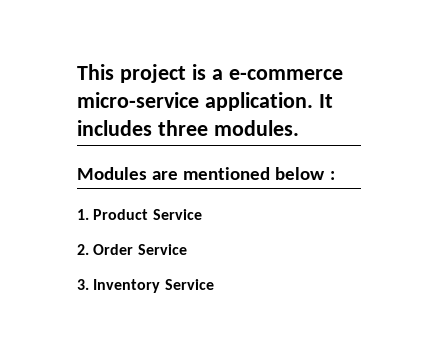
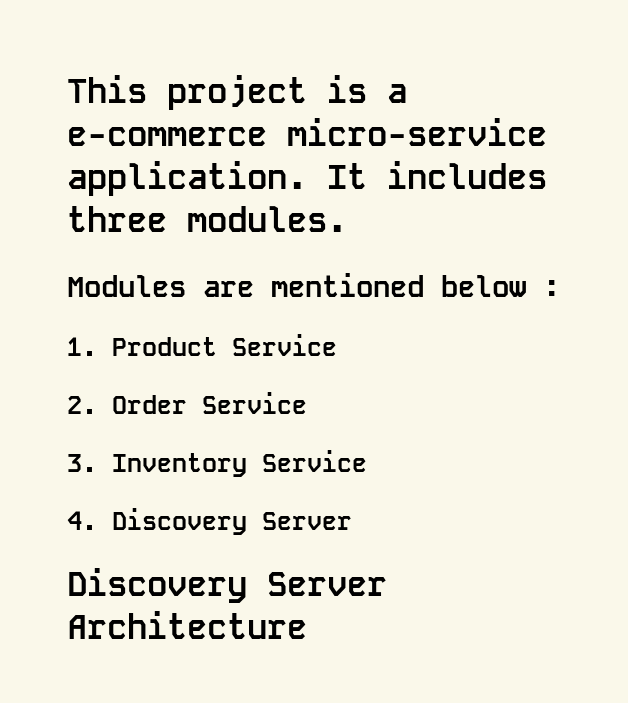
+ 4. Discovery Server
+ Discovery Server Architecture

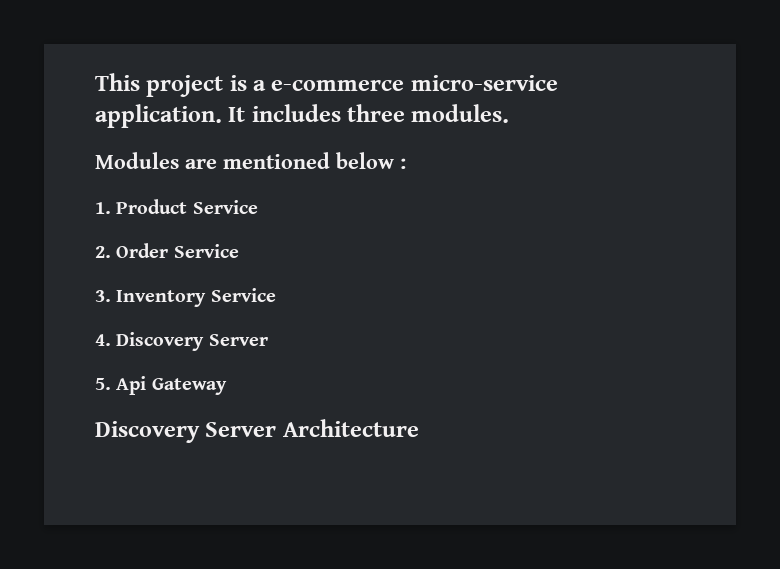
+ 5. Api Gateway

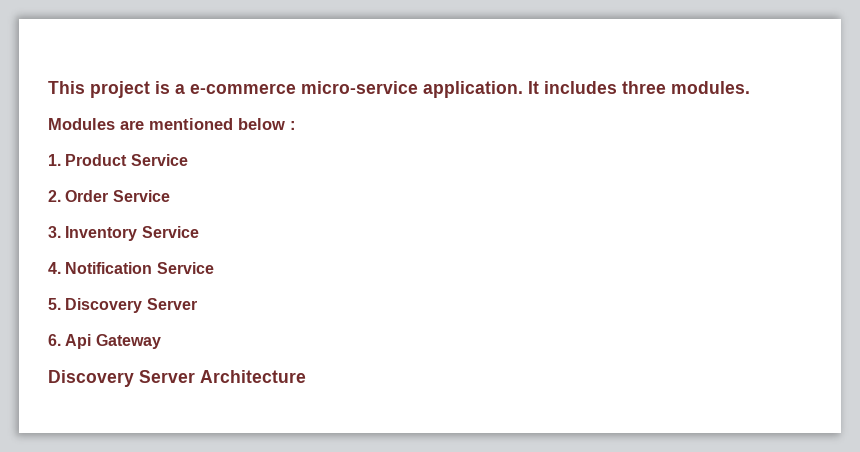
- 4. Discovery Server
+ 4. Notification Service
+ 5. Discovery Server
- 5. Api Gateway
+ 6. Api Gateway

